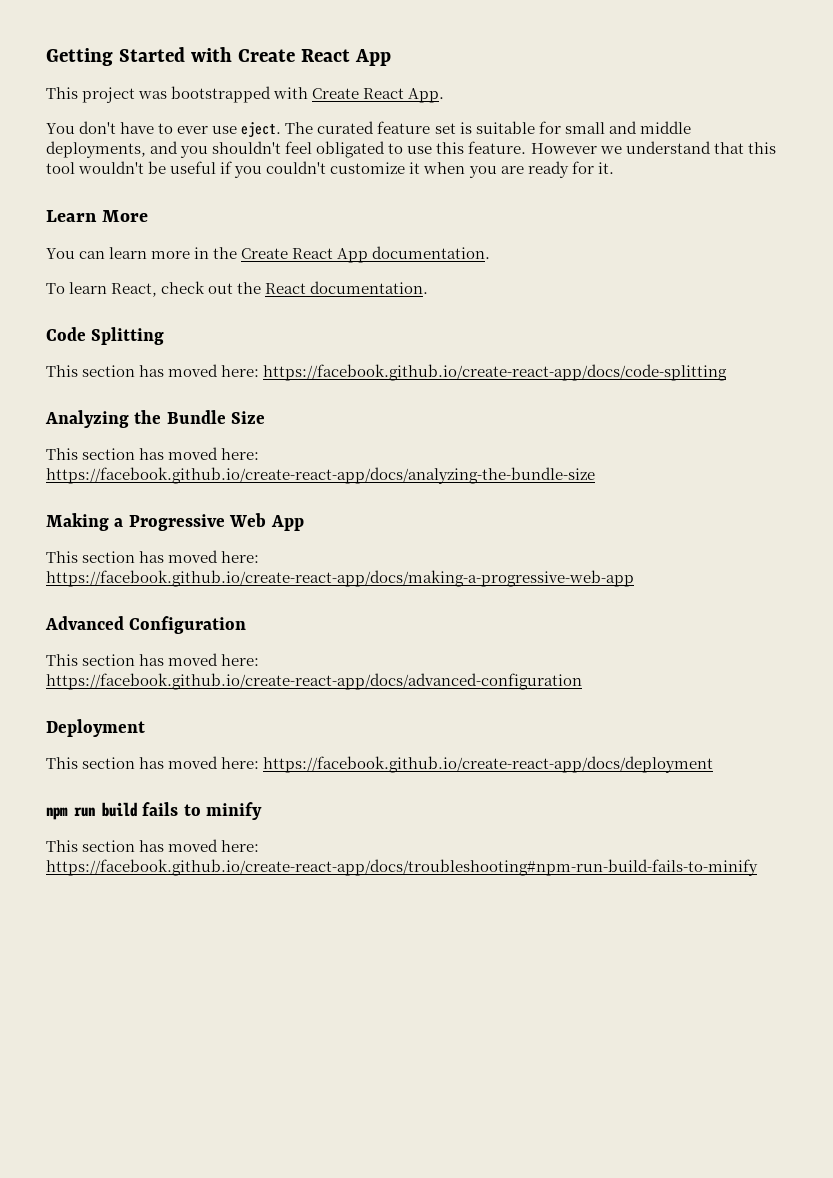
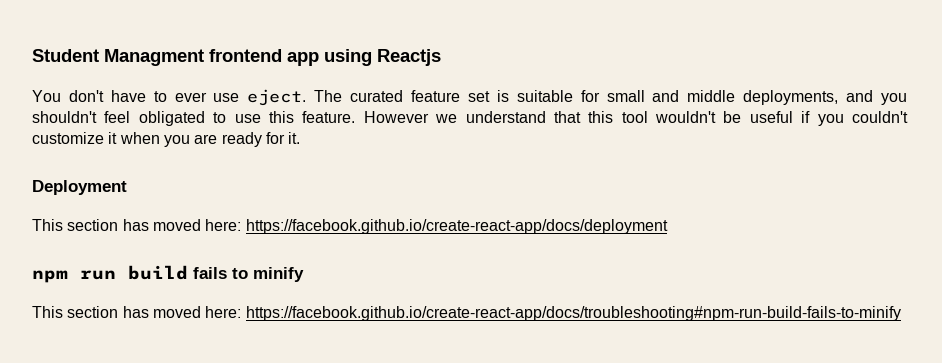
- Getting Started with Create React App
- This project was bootstrapped with Create React App.
+ Student Managment frontend app using Reactjs
- Learn More
- You can learn more in the Create React App documentation.
- To learn React, check out the React documentation.
- Code Splitting
- This section has moved here: https://facebook.github.io/create-react-app/docs/code-splitting
- Analyzing the Bundle Size
- This section has moved here: https://facebook.github.io/create-react-app/docs/analyzing-the-bundle-size
- Making a Progressive Web App
- This section has moved here: https://facebook.github.io/create-react-app/docs/making-a-progressive-web-app
- Advanced Configuration
- This section has moved here: https://facebook.github.io/create-react-app/docs/advanced-configuration

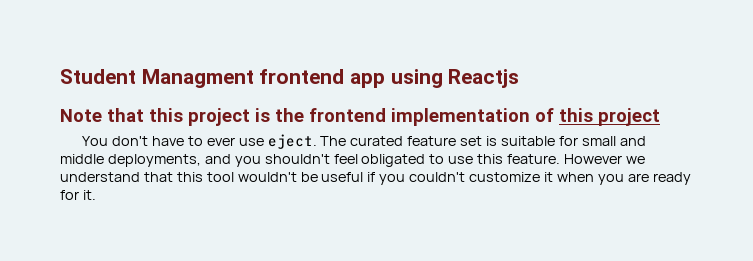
+ Note that this project is the frontend implementation of this project
- Deployment
- This section has moved here: https://facebook.github.io/create-react-app/docs/deployment
- npm run build fails to minify
- This section has moved here: https://facebook.github.io/create-react-app/docs/troubleshooting#npm-run-build-fails-to-minify

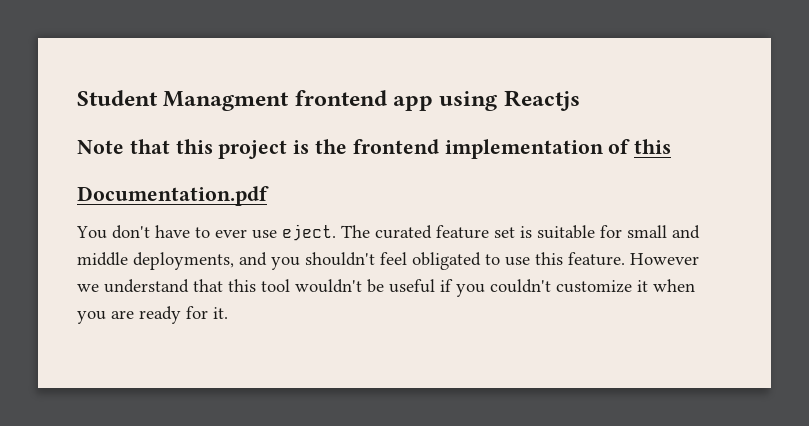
- Note that this project is the frontend implementation of this project
+ Note that this project is the frontend implementation of this
+ Documentation.pdf

